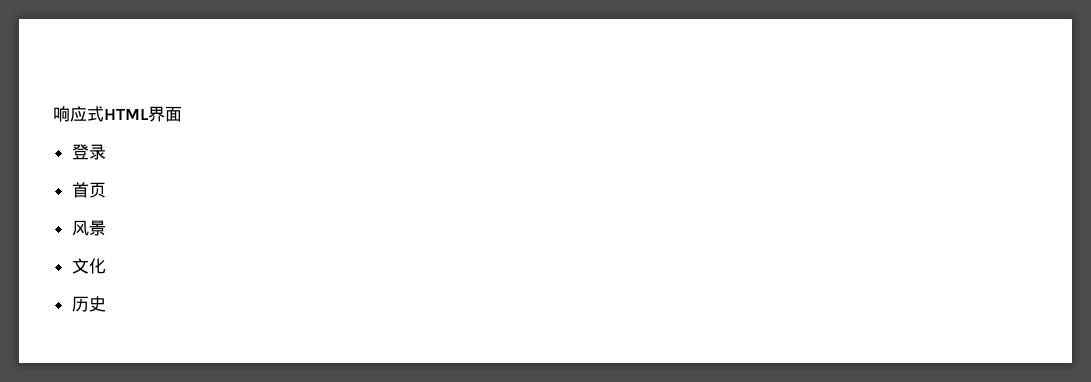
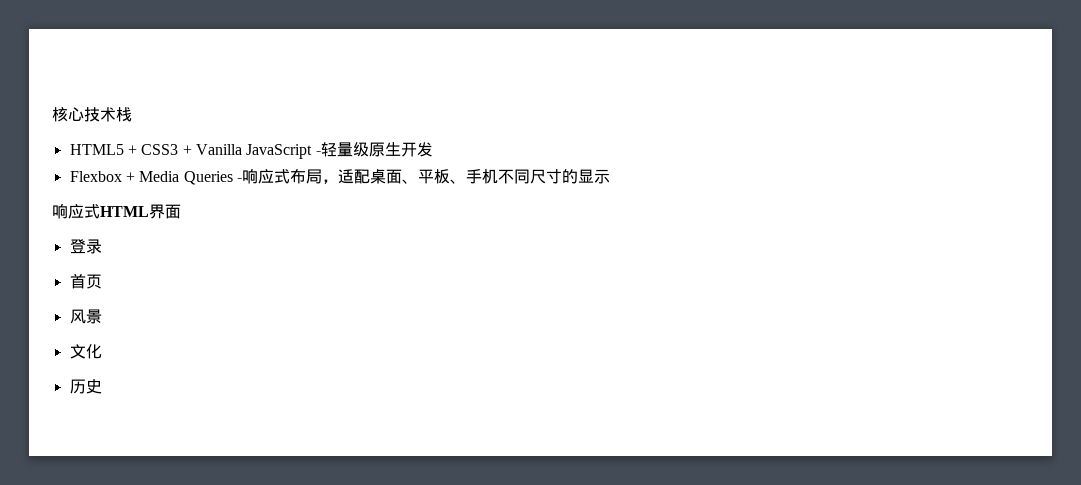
+ 核心技术栈
+ HTML5 + CSS3 + Vanilla JavaScript -轻量级原生开发
+ Flexbox + Media Queries -响应式布局，适配桌面、平板、手机不同尺寸的显示

